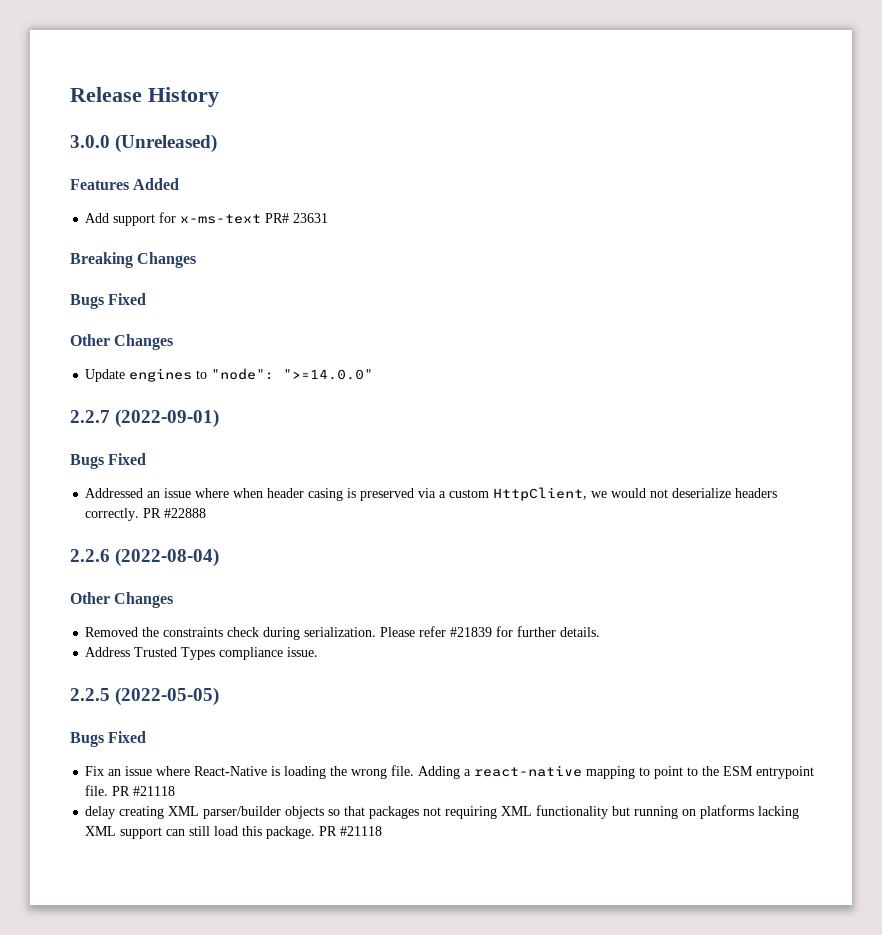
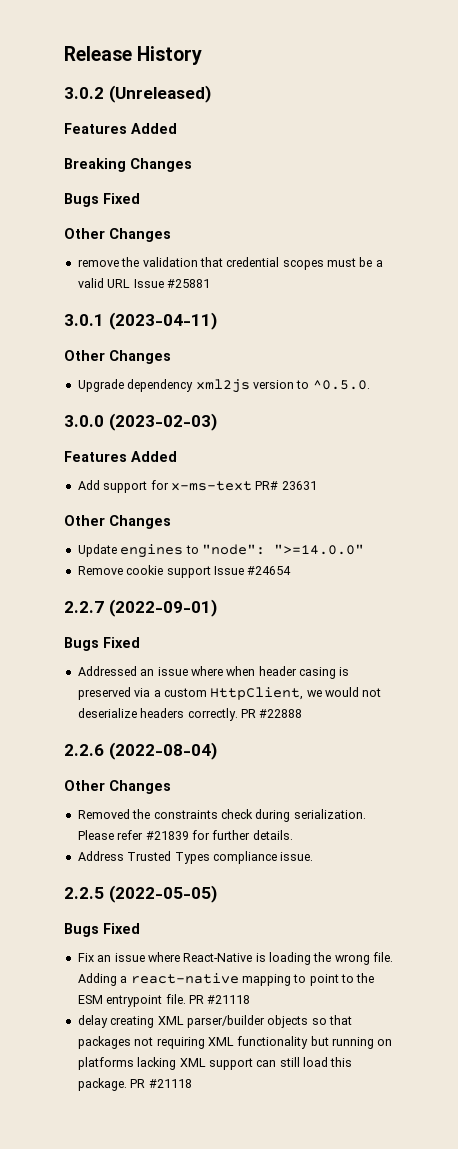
+ 3.0.2 (Unreleased)
+ Features Added
+ Breaking Changes
+ Bugs Fixed
+ Other Changes
+ remove the validation that credential scopes must be a valid URL Issue #25881
+ 3.0.1 (2023-04-11)
+ Other Changes
+ Upgrade dependency xml2js version to ^0.5.0.
- 3.0.0 (Unreleased)
+ 3.0.0 (2023-02-03)
- Breaking Changes
- Bugs Fixed
+ Remove cookie support Issue #24654

